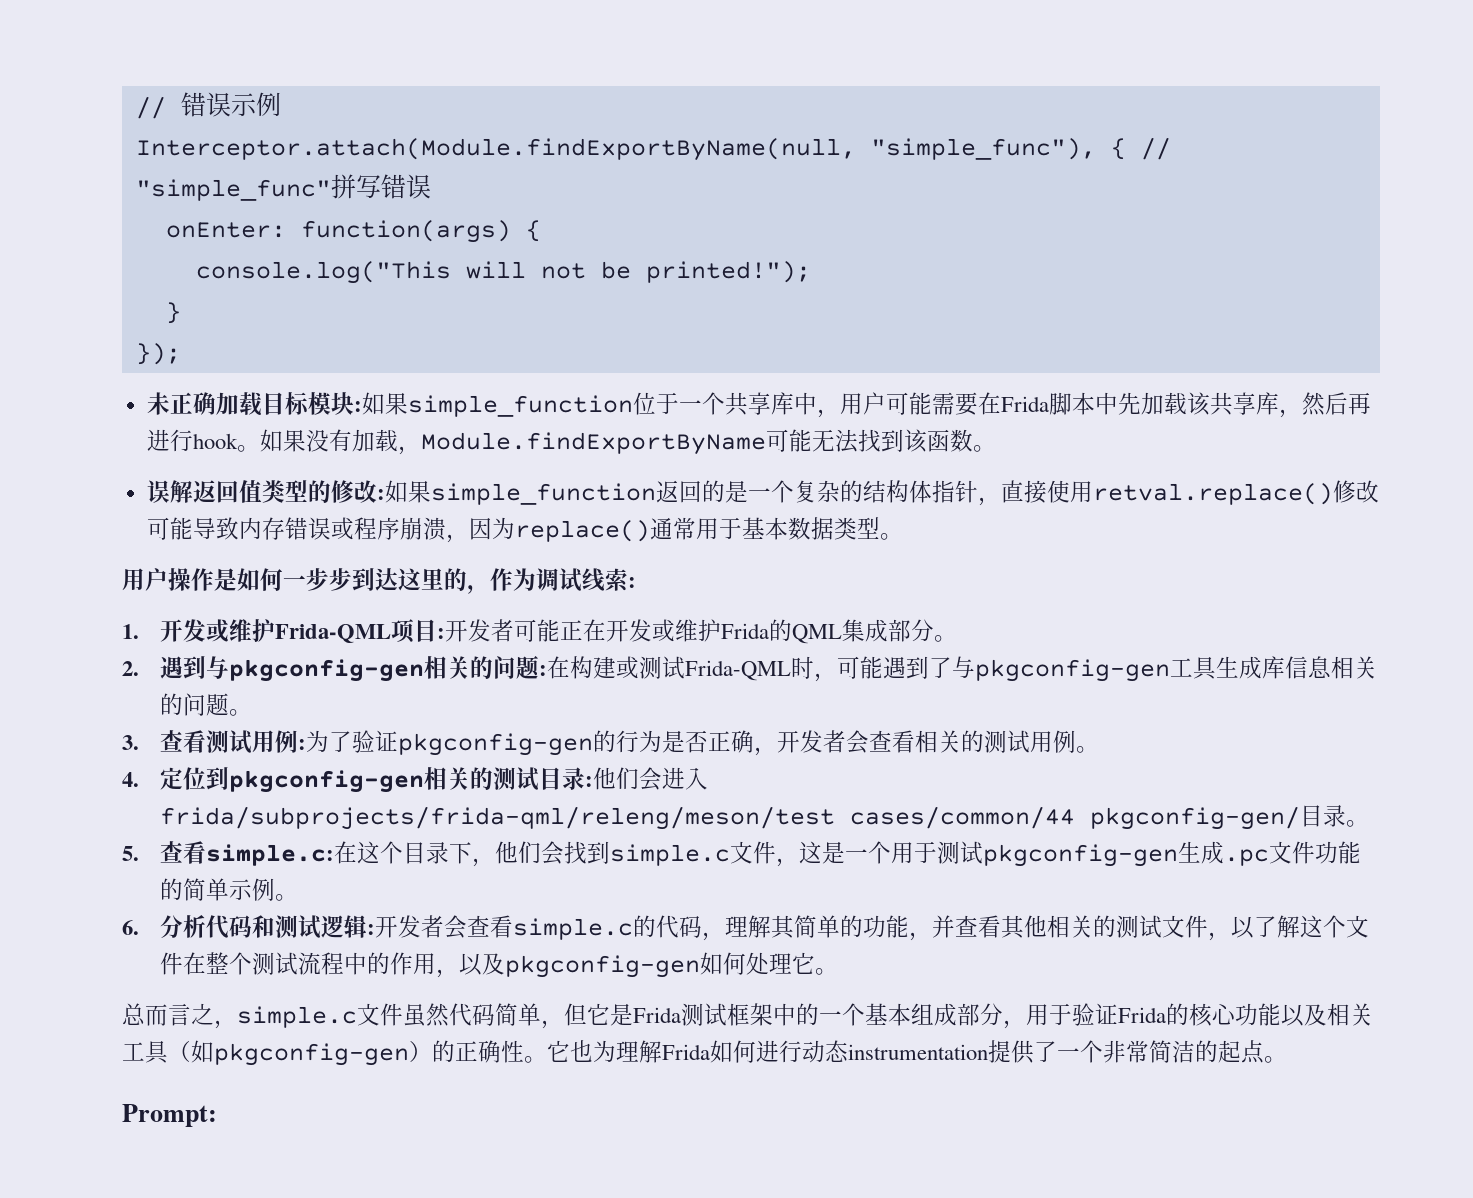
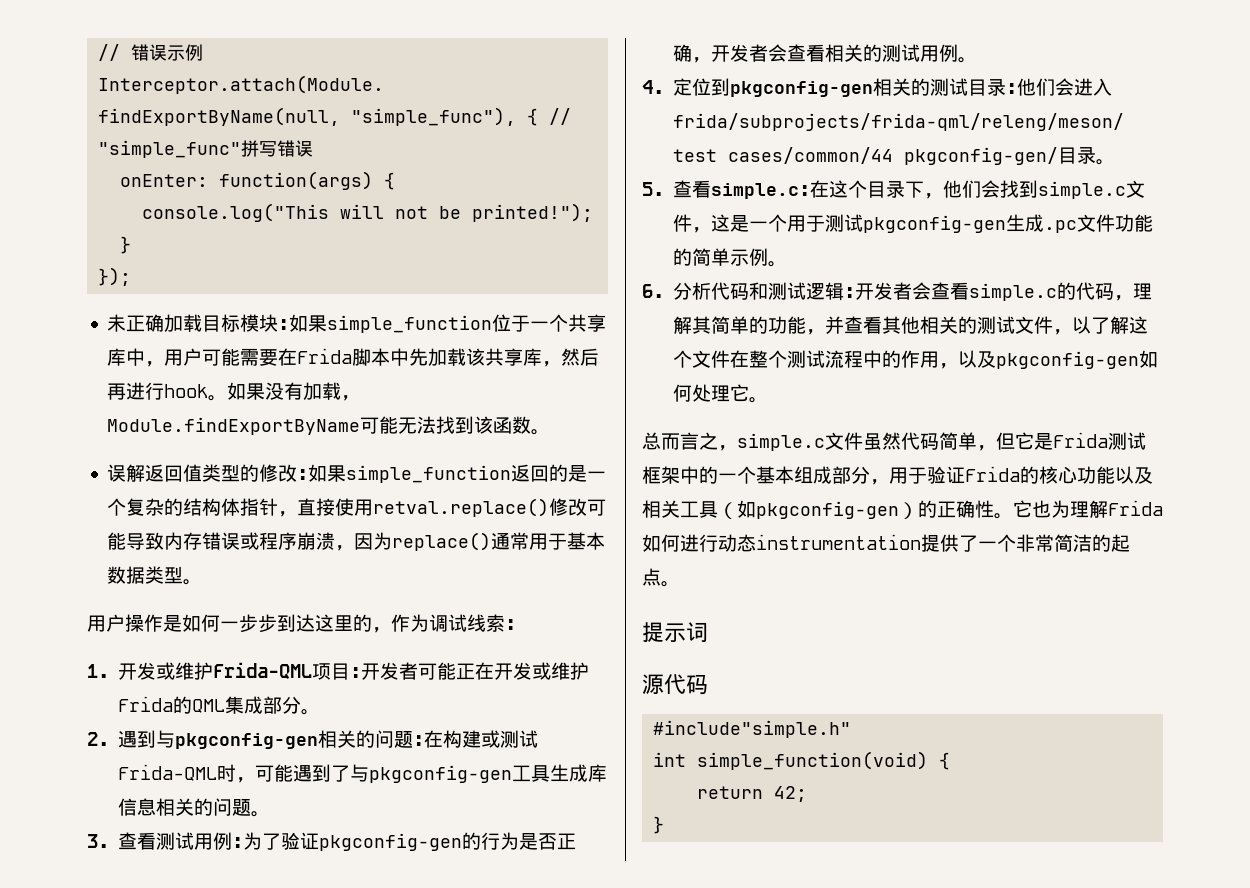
- Prompt:
+ 提示词
+ 源代码
+ #include"simple.h"
+ int simple_function(void) {
+ return 42;
+ }

